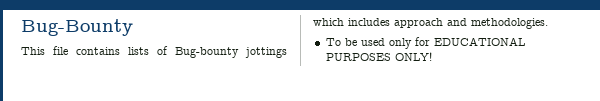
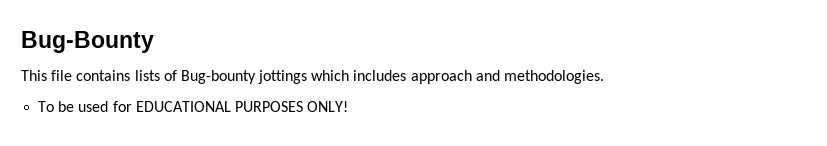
- To be used only for EDUCATIONAL PURPOSES ONLY!
+ To be used for EDUCATIONAL PURPOSES ONLY!

